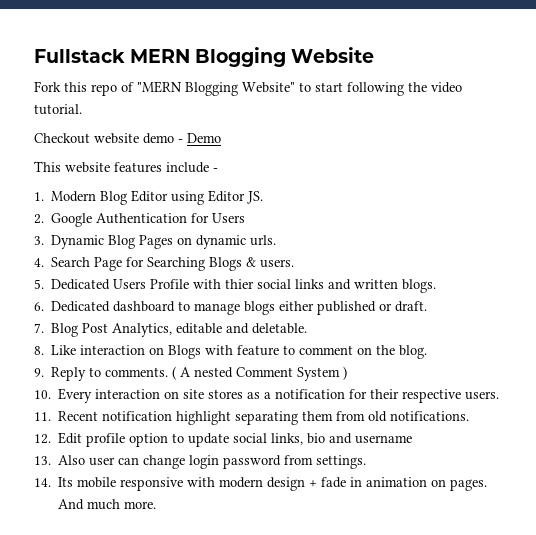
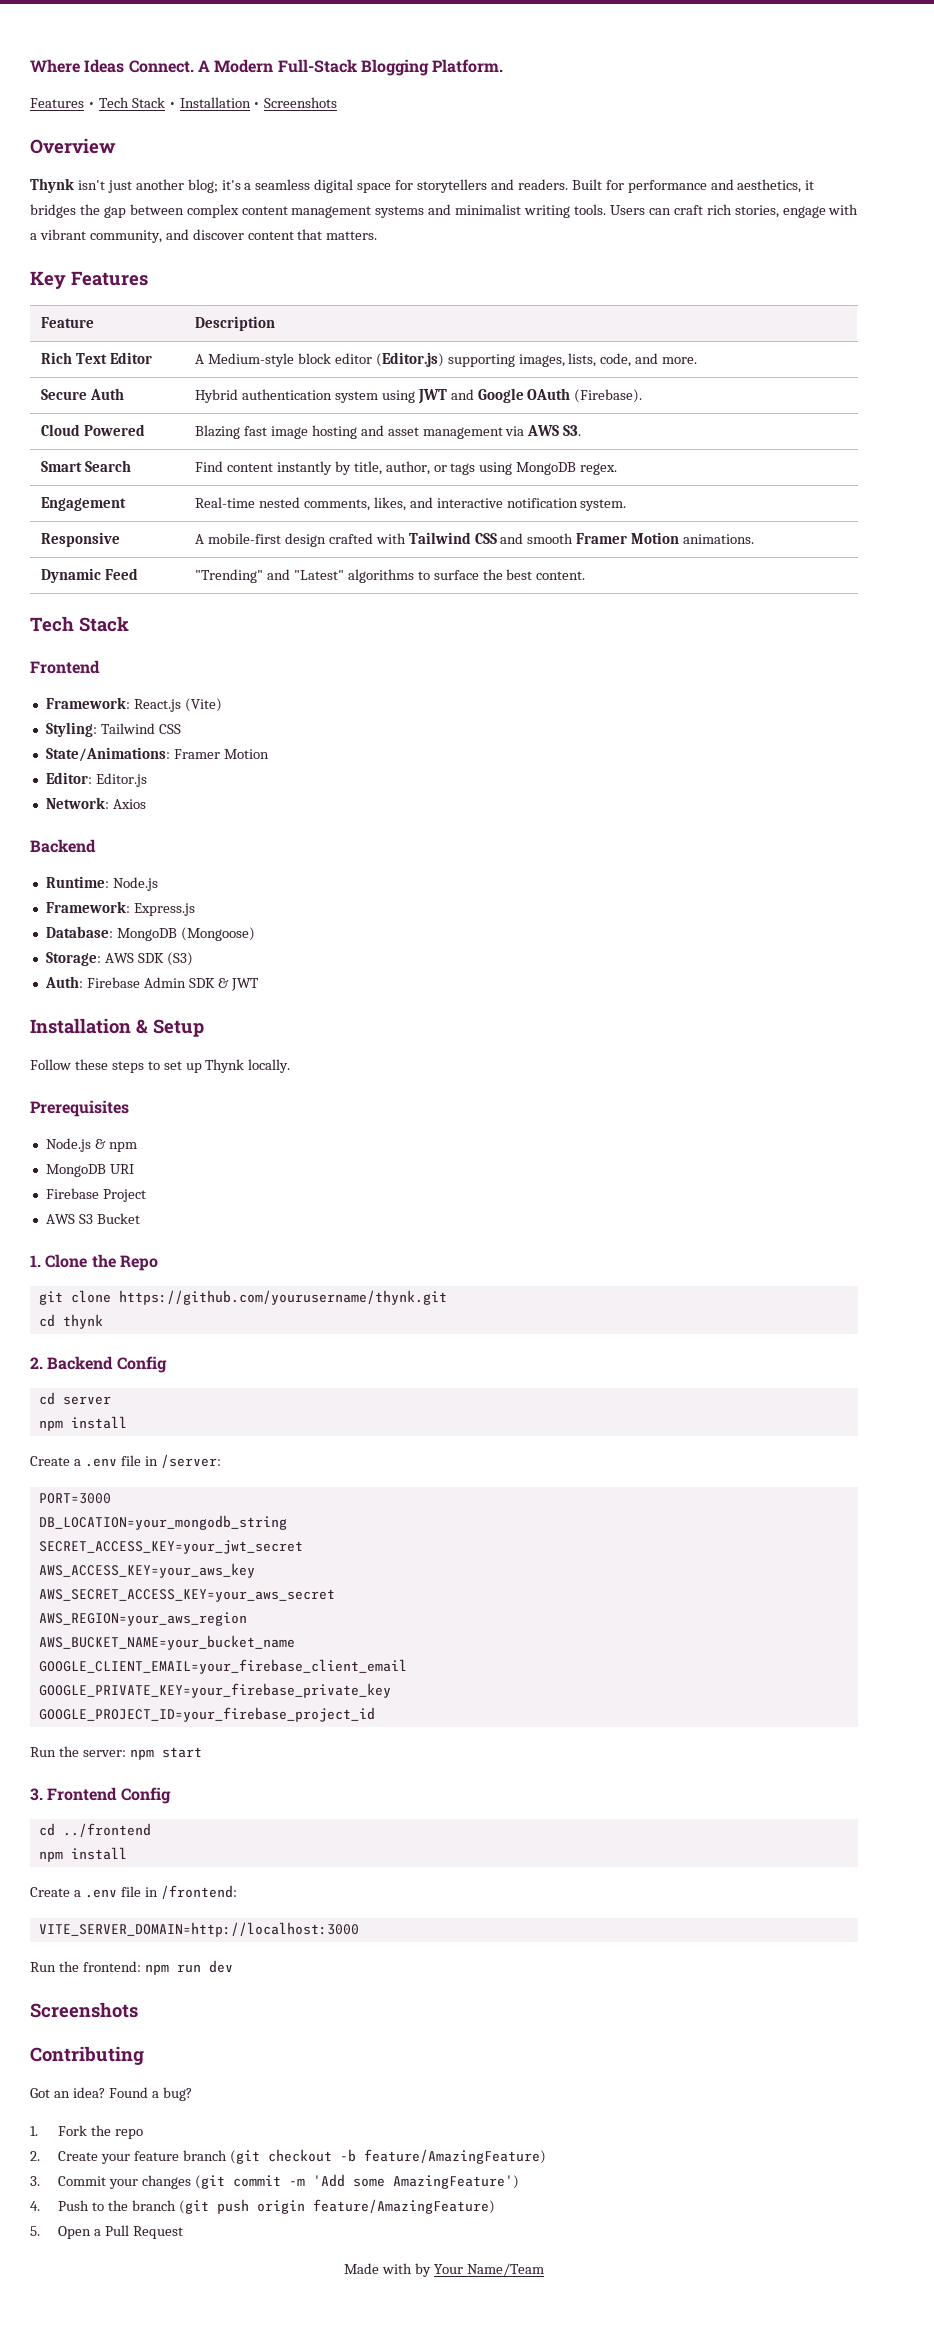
- Fullstack MERN Blogging Website
- Fork this repo of "MERN Blogging Website" to start following the video tutorial.
- Checkout website demo - Demo
- This website features include -
- 1. Modern Blog Editor using Editor JS.
- 2. Google Authentication for Users
- 3. Dynamic Blog Pages on dynamic urls.
- 4. Search Page for Searching Blogs & users.
- 5. Dedicated Users Profile with thier social links and written blogs.
- 6. Dedicated dashboard to manage blogs either published or draft.
- 7. Blog Post Analytics, editable and deletable.
- 8. Like interaction on Blogs with feature to comment on the blog.
- 9. Reply to comments. ( A nested Comment System )
- 10. Every interaction on site stores as a notification for their respective users.
- 11. Recent notification highlight separating them from old notifications.
- 12. Edit profile option to update social links, bio and username
- 13. Also user can change login password from settings.
- 14. Its mobile responsive with modern design + fade in animation on pages. And much more.
+ Where Ideas Connect. A Modern Full-Stack Blogging Platform.
+ Features • Tech Stack • Installation • Screenshots
+ Overview
+ Thynk isn't just another blog; it's a seamless digital space for storytellers and readers. Built for performance and aesthetics, it bridges the gap between complex content management systems and minimalist writing tools. Users can craft rich stories, engage with a vibrant community, and discover content that matters.
+ Key Features
+ Feature | Description
+ Rich Text Editor | A Medium-style block editor (Editor.js) supporting images, lists, code, and more.
+ Secure Auth | Hybrid authentication system using JWT and Google OAuth (Firebase).
+ Cloud Powered | Blazing fast image hosting and asset management via AWS S3.
+ Smart Search | Find content instantly by title, author, or tags using MongoDB regex.
+ Engagement | Real-time nested comments, likes, and interactive notification system.
+ Responsive | A mobile-first design crafted with Tailwind CSS and smooth Framer Motion animations.
+ Dynamic Feed | "Trending" and "Latest" algorithms to surface the best content.
+ Tech Stack
+ Frontend
+ Framework: React.js (Vite)
+ Styling: Tailwind CSS
+ State/Animations: Framer Motion
+ Editor: Editor.js
+ Network: Axios
+ Backend
+ Runtime: Node.js
+ Framework: Express.js
+ Database: MongoDB (Mongoose)
+ Storage: AWS SDK (S3)
+ Auth: Firebase Admin SDK & JWT
+ Installation & Setup
+ Follow these steps to set up Thynk locally.
+ Prerequisites
+ Node.js & npm
+ MongoDB URI
+ Firebase Project
+ AWS S3 Bucket
+ 1. Clone the Repo
+ git clone https://github.com/yourusername/thynk.git
+ cd thynk
+ 2. Backend Config
+ cd server
+ npm install
+ Create a .env file in /server:
+ PORT=3000
+ DB_LOCATION=your_mongodb_string
+ SECRET_ACCESS_KEY=your_jwt_secret
+ AWS_ACCESS_KEY=your_aws_key
+ AWS_SECRET_ACCESS_KEY=your_aws_secret
+ AWS_REGION=your_aws_region
+ AWS_BUCKET_NAME=your_bucket_name
+ GOOGLE_CLIENT_EMAIL=your_firebase_client_email
+ GOOGLE_PRIVATE_KEY=your_firebase_private_key
+ GOOGLE_PROJECT_ID=your_firebase_project_id
+ Run the server: npm start
+ 3. Frontend Config
+ cd ../frontend
+ npm install
+ Create a .env file in /frontend:
+ VITE_SERVER_DOMAIN=http://localhost:3000
+ Run the frontend: npm run dev
+ Screenshots
+ Contributing
+ Got an idea? Found a bug?
+ 1. Fork the repo
+ 2. Create your feature branch (git checkout -b feature/AmazingFeature)
+ 3. Commit your changes (git commit -m 'Add some AmazingFeature')
+ 4. Push to the branch (git push origin feature/AmazingFeature)
+ 5. Open a Pull Request
+ Made with by Your Name/Team

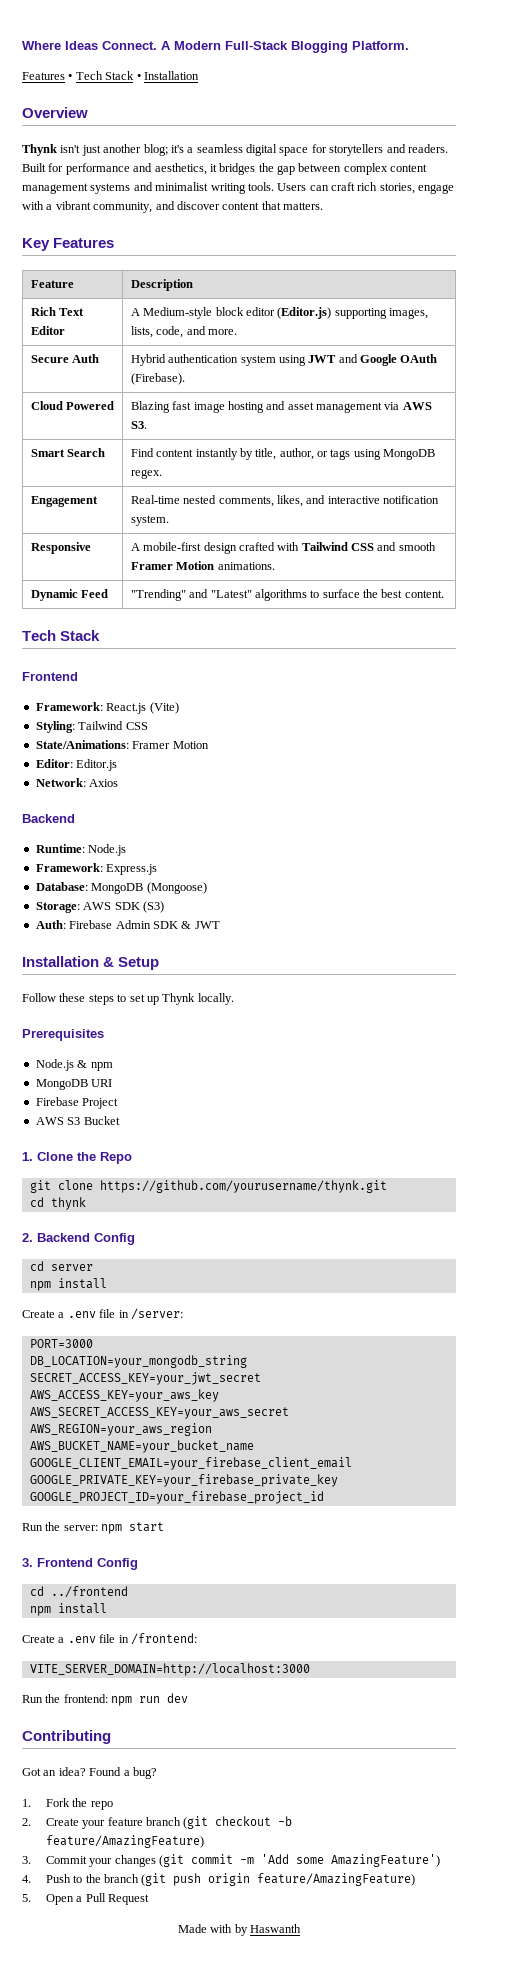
- Features • Tech Stack • Installation • Screenshots
+ Features • Tech Stack • Installation
  Run the frontend: npm run dev
- Screenshots
- Made with by Your Name/Team
+ Made with by Haswanth

